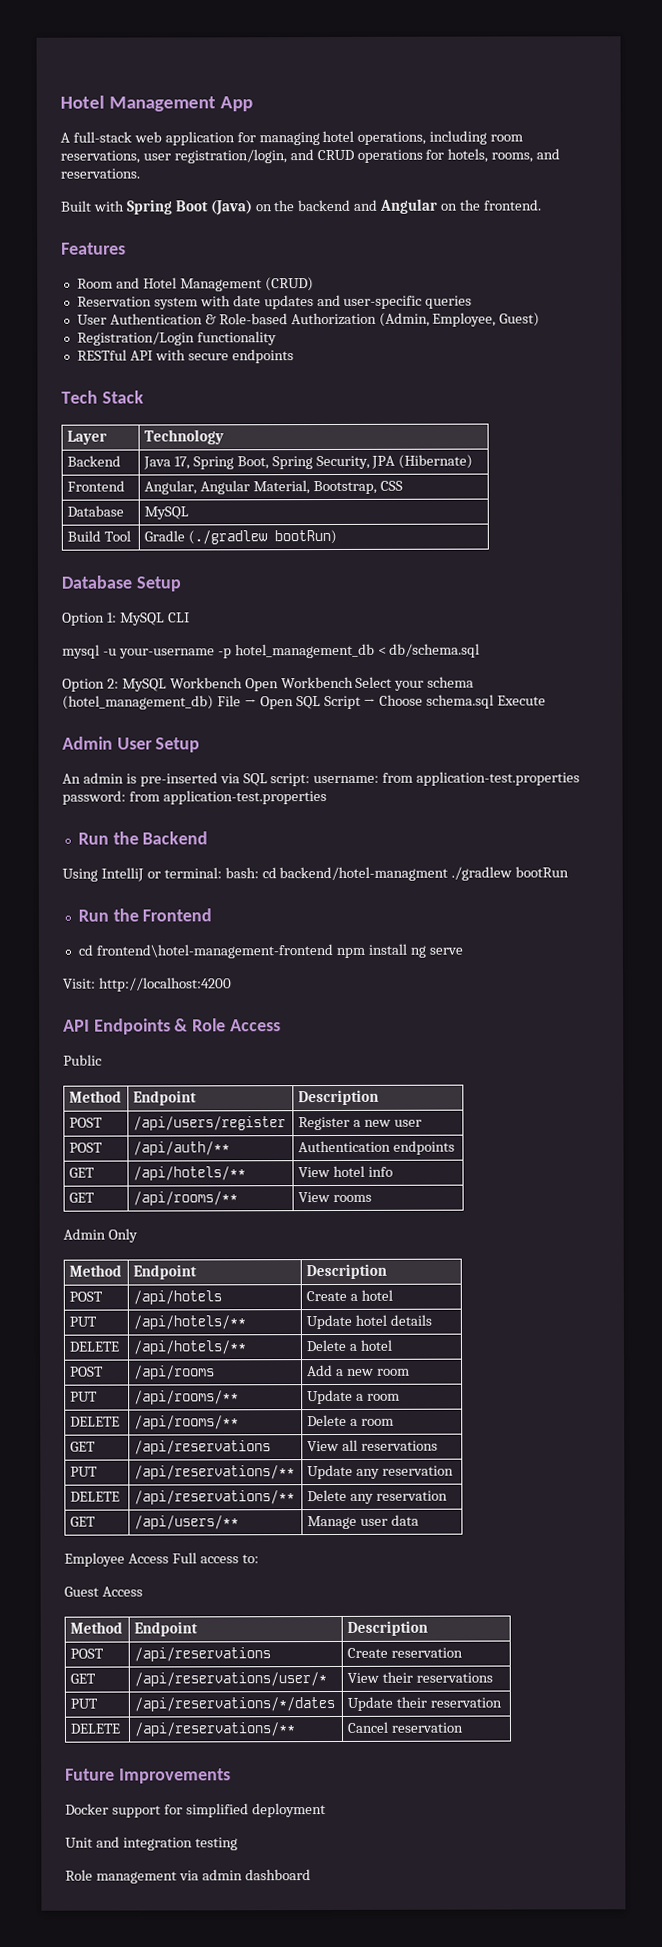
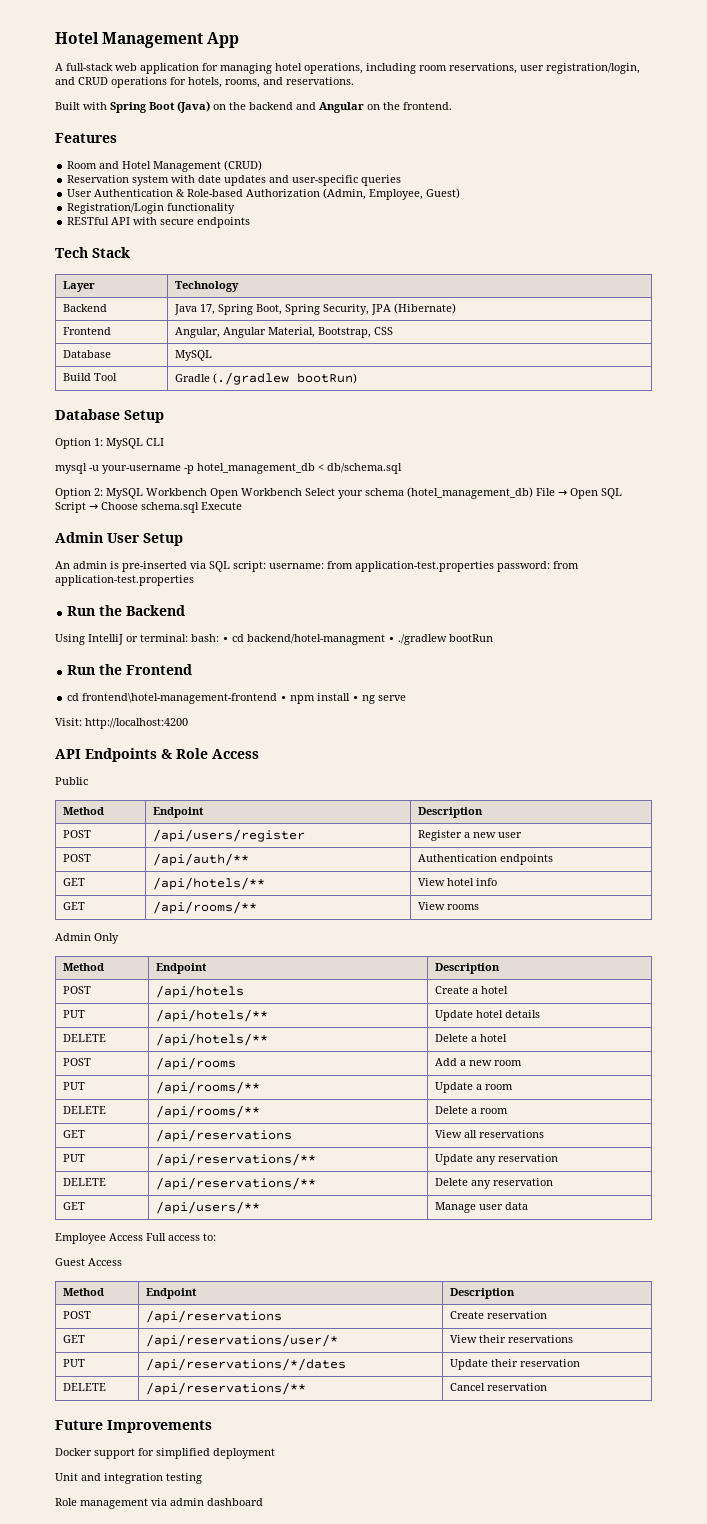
- Using IntelliJ or terminal: bash: cd backend/hotel-managment ./gradlew bootRun
+ Using IntelliJ or terminal: bash: ∙ cd backend/hotel-managment ∙ ./gradlew bootRun
- cd frontend\hotel-management-frontend npm install ng serve
+ cd frontend\hotel-management-frontend ∙ npm install ∙ ng serve

